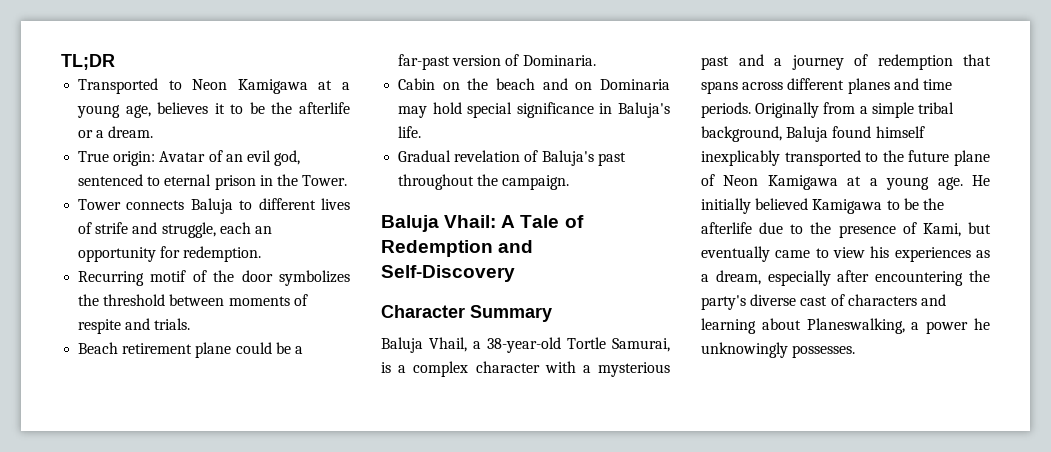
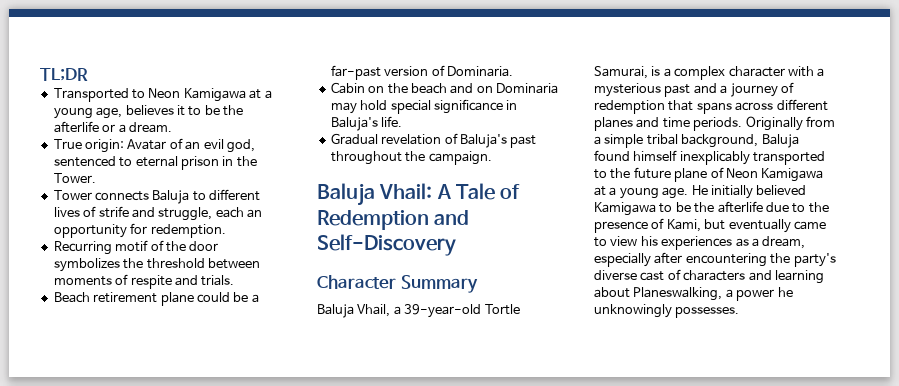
- Baluja Vhail, a 38-year-old Tortle Samurai, is a complex character with a mysterious past and a journey of redemption that spans across different planes and time periods.
+ Baluja Vhail, a 39-year-old Tortle Samurai, is a complex character with a mysterious past and a journey of redemption that spans across different planes and time periods.

